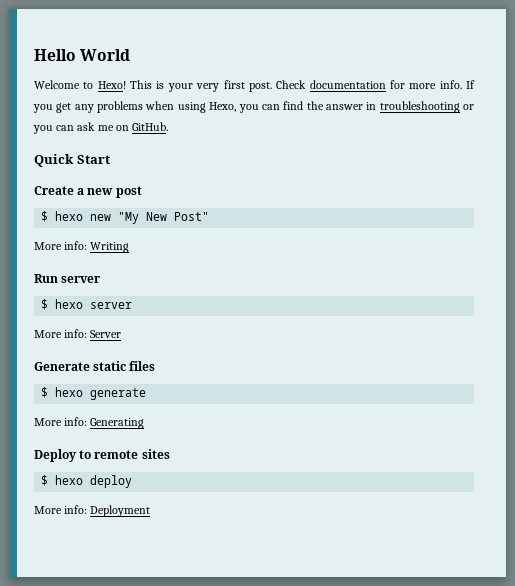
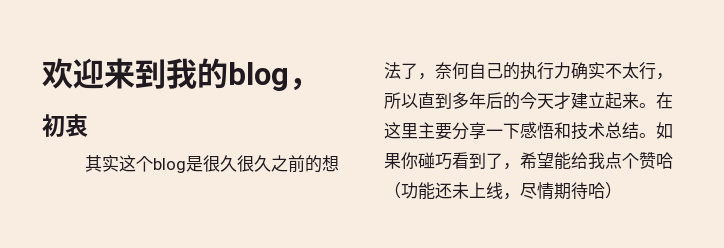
- Hello World
- Welcome to Hexo! This is your very first post. Check documentation for more info. If you get any problems when using Hexo, you can find the answer in troubleshooting or you can ask me on GitHub.
- Quick Start
- Create a new post
- $ hexo new "My New Post"
- More info: Writing
- Run server
- $ hexo server
- More info: Server
- Generate static files
- $ hexo generate
- More info: Generating
- Deploy to remote sites
- $ hexo deploy
- More info: Deployment
+ 欢迎来到我的blog，
+ 初衷
+ 其实这个blog是很久很久之前的想法了，奈何自己的执行力确实不太行，所以直到多年后的今天才建立起来。在这里主要分享一下感悟和技术总结。如果你碰巧看到了，希望能给我点个赞哈（功能还未上线，尽情期待哈）

